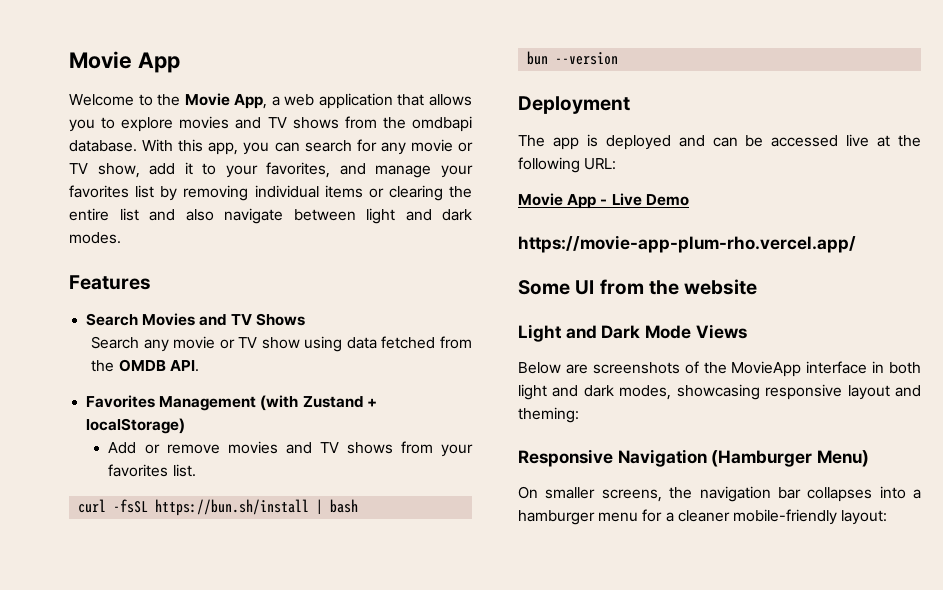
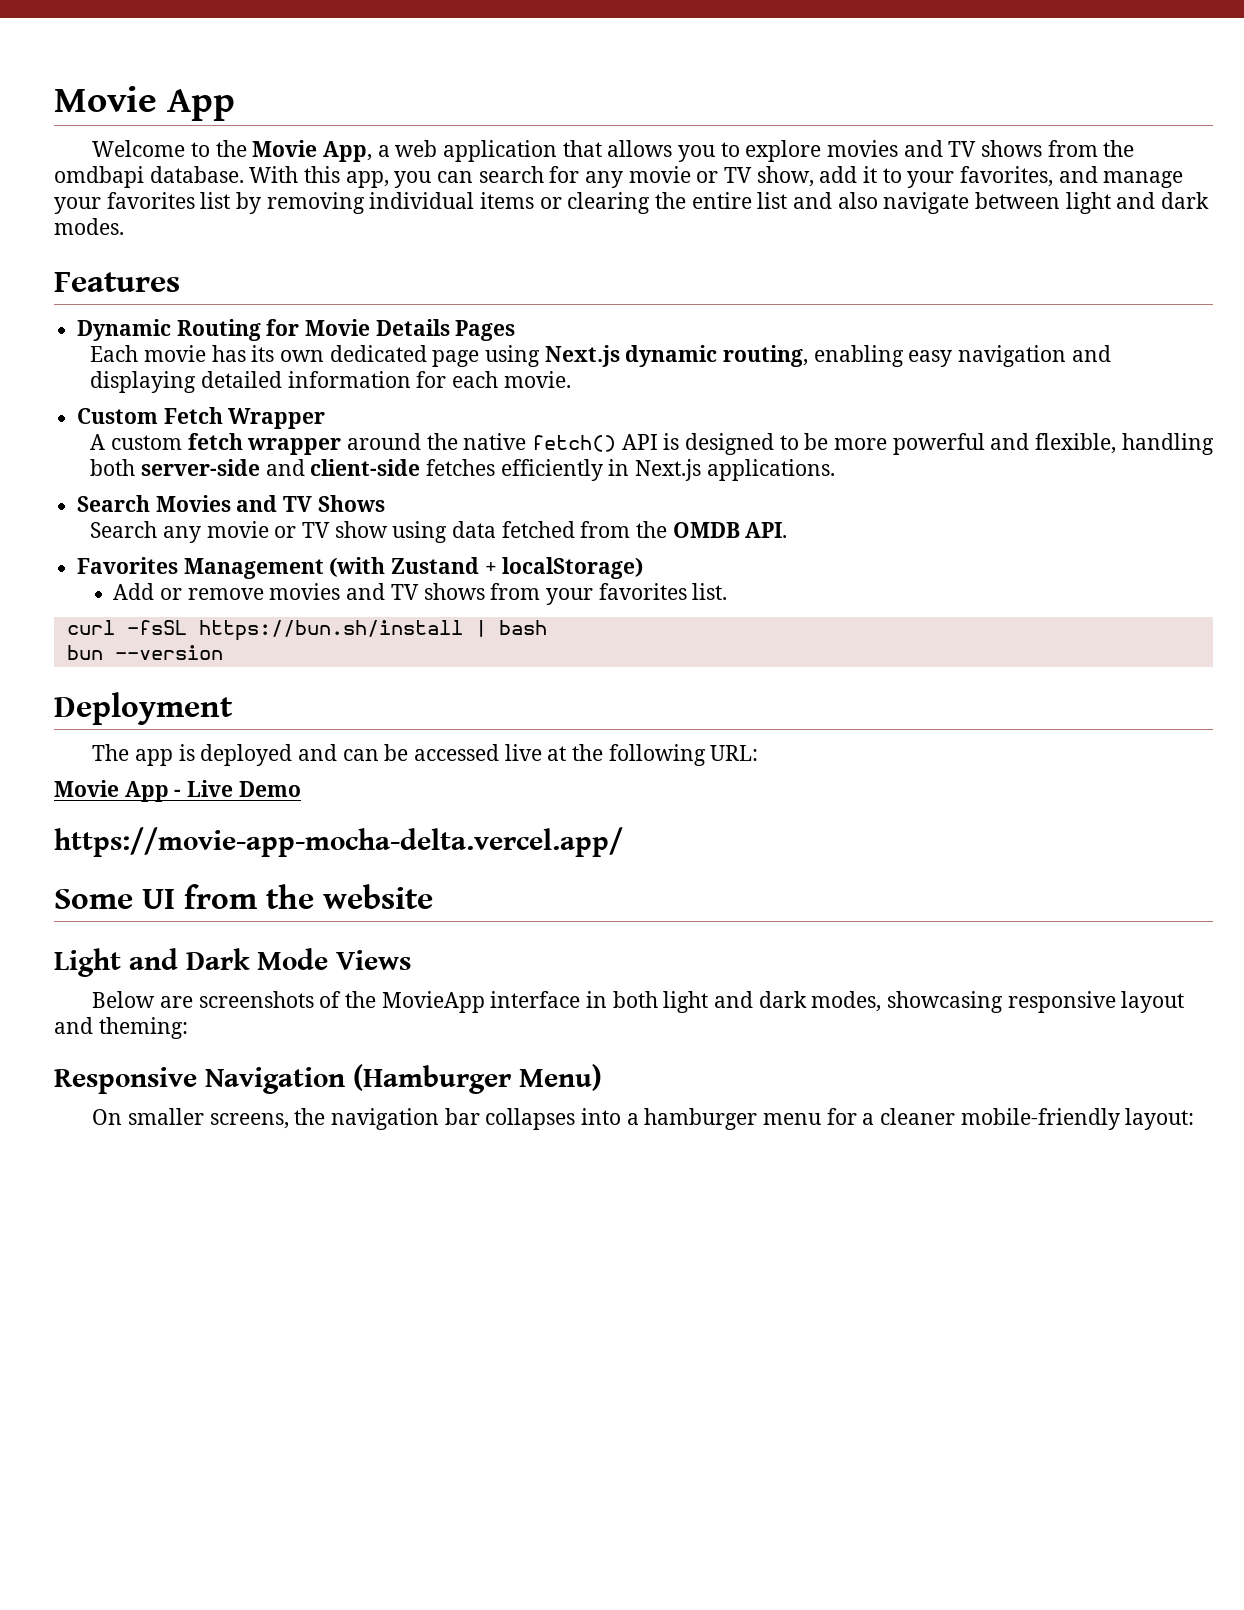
+ Dynamic Routing for Movie Details Pages
+ Each movie has its own dedicated page using Next.js dynamic routing, enabling easy navigation and displaying detailed information for each movie.
+ Custom Fetch Wrapper
+ A custom fetch wrapper around the native fetch() API is designed to be more powerful and flexible, handling both server-side and client-side fetches efficiently in Next.js applications.
- https://movie-app-plum-rho.vercel.app/
+ https://movie-app-mocha-delta.vercel.app/

